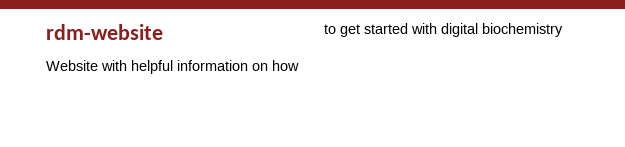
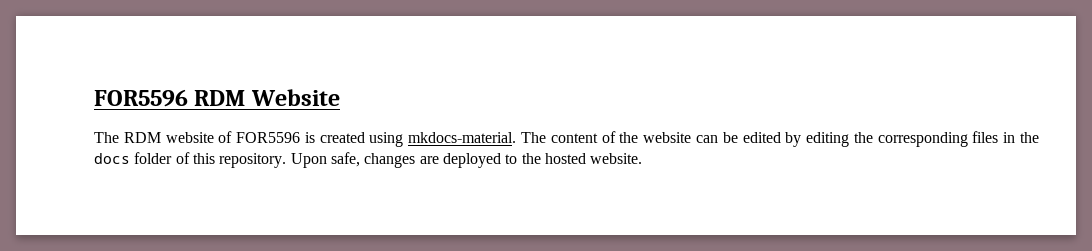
- rdm-website
- Website with helpful information on how to get started with digital biochemistry
+ FOR5596 RDM Website
+ The RDM website of FOR5596 is created using mkdocs-material. The content of the website can be edited by editing the corresponding files in the docs folder of this repository. Upon safe, changes are deployed to the hosted website.

